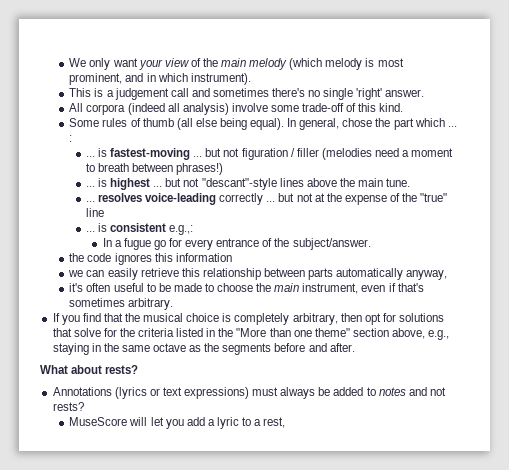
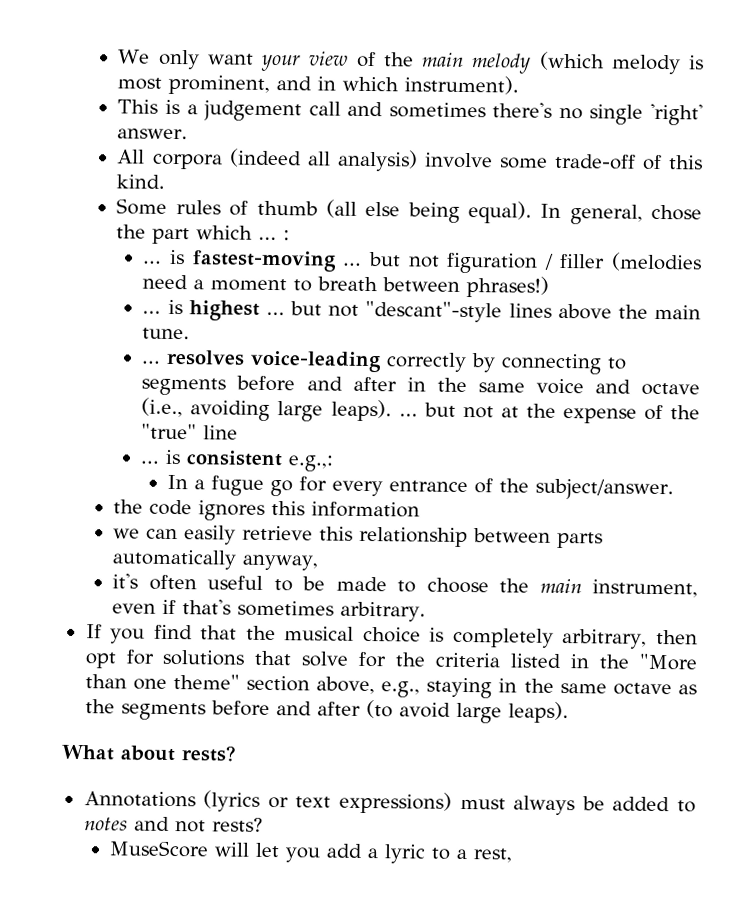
- ... resolves voice-leading correctly ... but not at the expense of the "true" line
+ ... resolves voice-leading correctly by connecting to segments before and after in the same voice and octave (i.e., avoiding large leaps). ... but not at the expense of the "true" line
- If you find that the musical choice is completely arbitrary, then opt for solutions that solve for the criteria listed in the "More than one theme" section above, e.g., staying in the same octave as the segments before and after.
+ If you find that the musical choice is completely arbitrary, then opt for solutions that solve for the criteria listed in the "More than one theme" section above, e.g., staying in the same octave as the segments before and after (to avoid large leaps).

